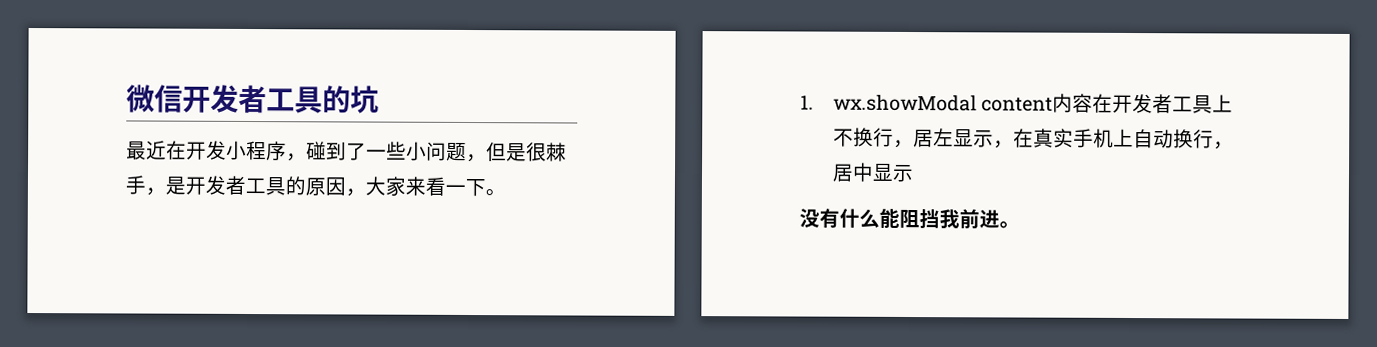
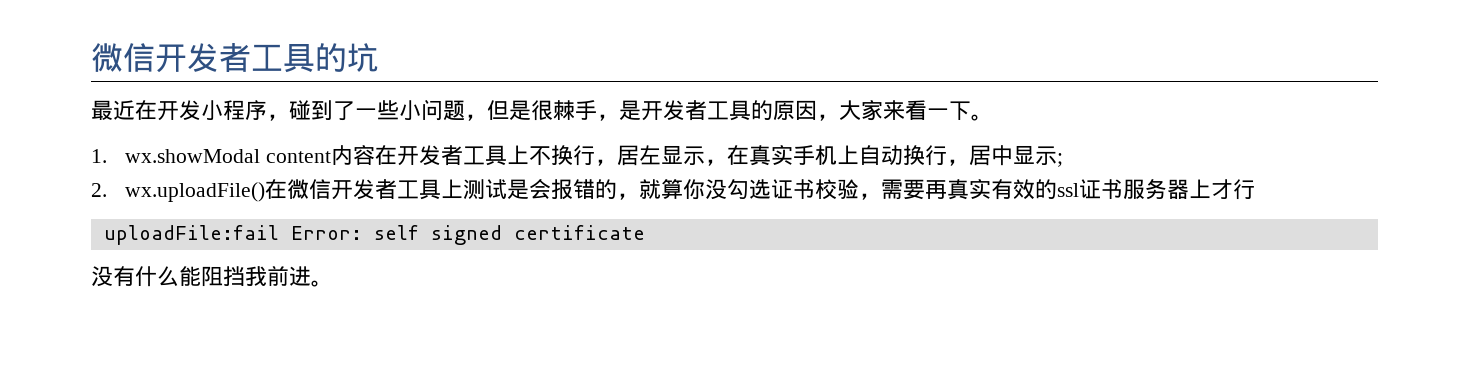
- 1. wx.showModal content内容在开发者工具上不换行，居左显示，在真实手机上自动换行，居中显示
+ 1. wx.showModal content内容在开发者工具上不换行，居左显示，在真实手机上自动换行，居中显示;
+ 2. wx.uploadFile()在微信开发者工具上测试是会报错的，就算你没勾选证书校验，需要再真实有效的ssl证书服务器上才行
+ uploadFile:fail Error: self signed certificate

